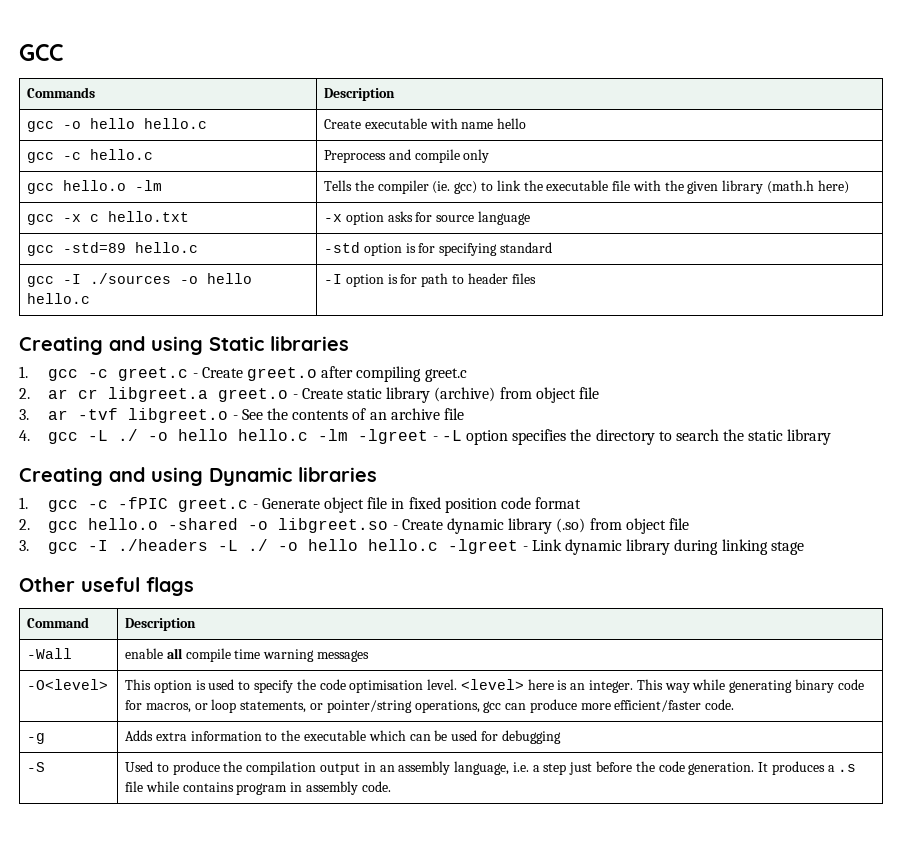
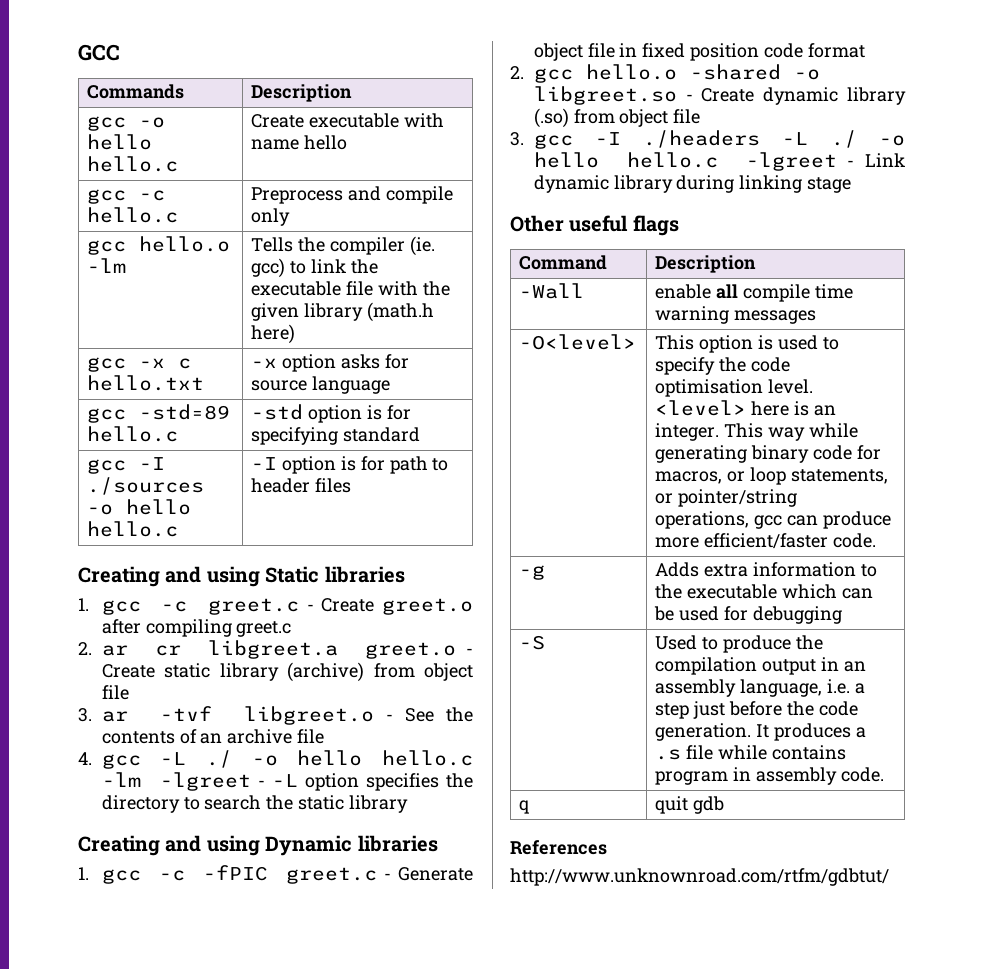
+ q | quit gdb
+ References
+ http://www.unknownroad.com/rtfm/gdbtut/

